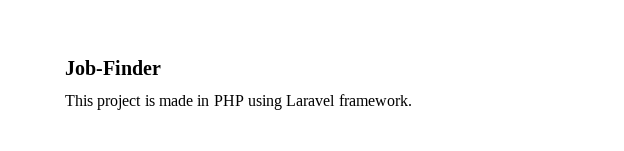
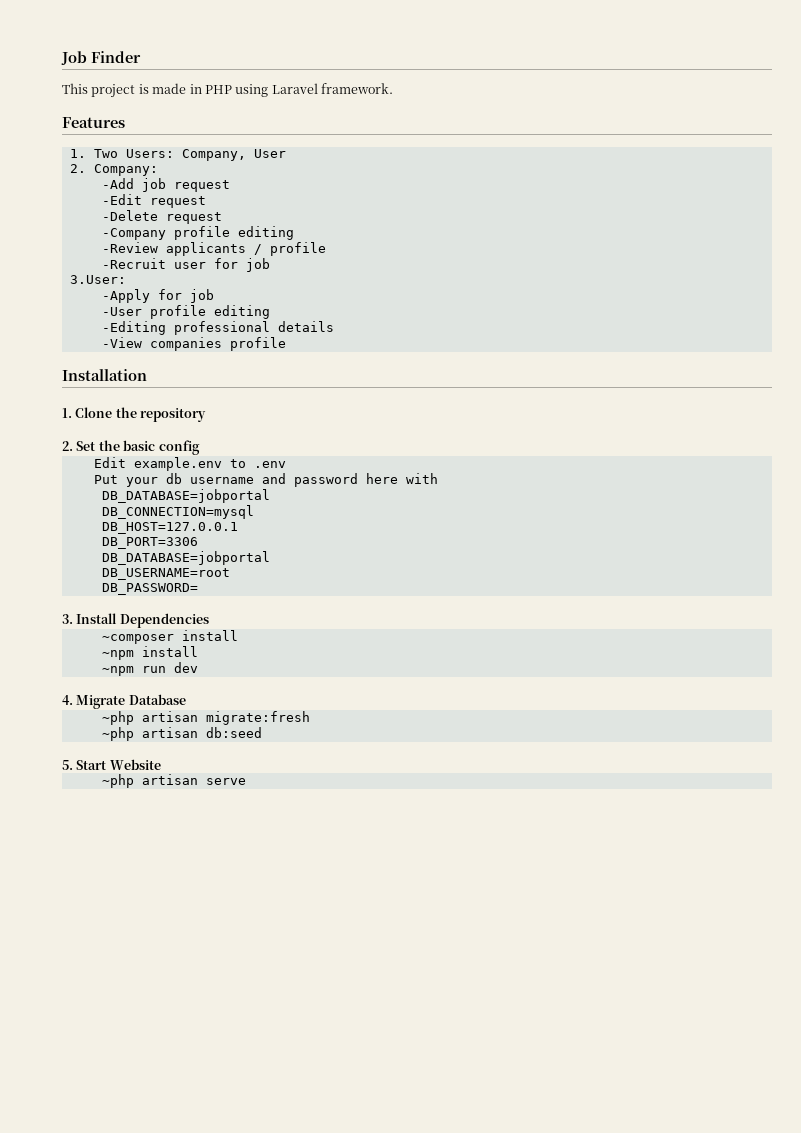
- Job-Finder
+ Job Finder
+ Features
+ 1. Two Users: Company, User
+ 2. Company:
+ -Add job request
+ -Edit request
+ -Delete request
+ -Company profile editing
+ -Review applicants / profile
+ -Recruit user for job
+ 3.User:
+ -Apply for job
+ -User profile editing
+ -Editing professional details
+ -View companies profile
+ Installation
+ 1. Clone the repository
+ 2. Set the basic config
+ Edit example.env to .env
+ Put your db username and password here with
+ DB_DATABASE=jobportal
+ DB_CONNECTION=mysql
+ DB_HOST=127.0.0.1
+ DB_PORT=3306
+ DB_DATABASE=jobportal
+ DB_USERNAME=root
+ DB_PASSWORD=
+ 3. Install Dependencies
+ ~composer install
+ ~npm install
+ ~npm run dev
+ 4. Migrate Database
+ ~php artisan migrate:fresh
+ ~php artisan db:seed
+ 5. Start Website
+ ~php artisan serve

